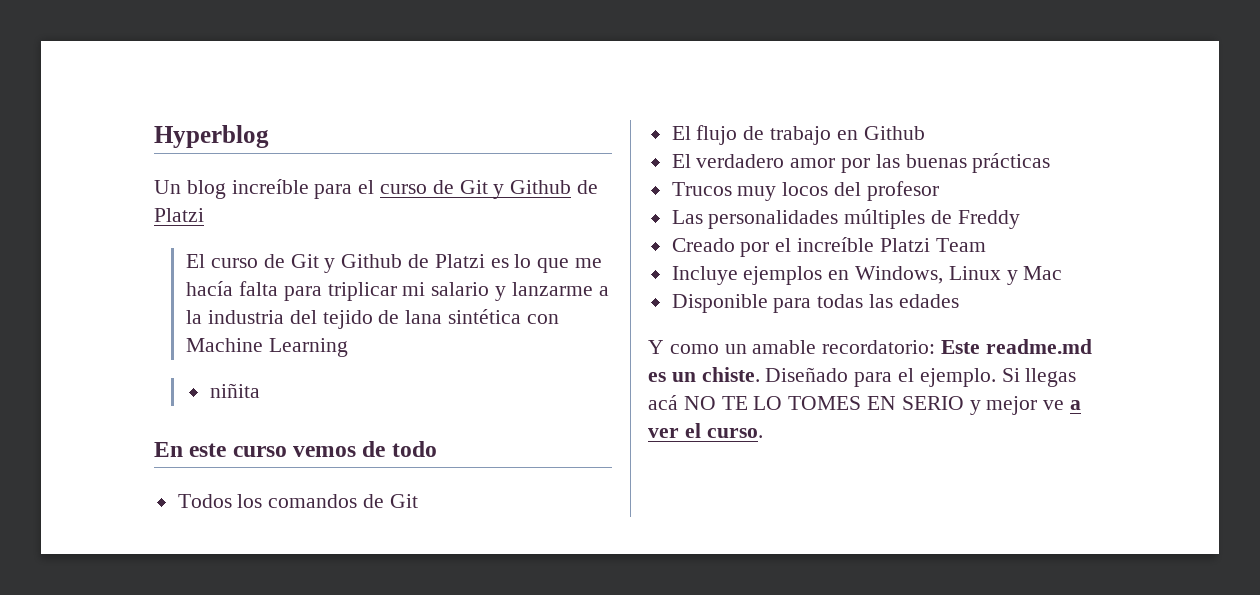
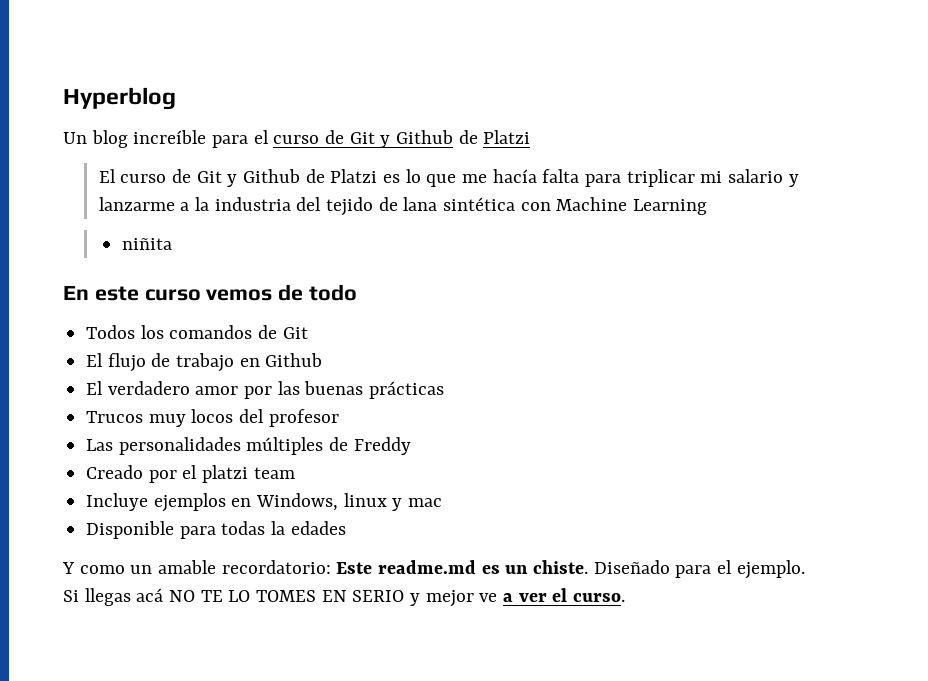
- Creado por el increíble Platzi Team
+ Creado por el platzi team
- Incluye ejemplos en Windows, Linux y Mac
+ Incluye ejemplos en Windows, linux y mac
- Disponible para todas las edades
+ Disponible para todas la edades

